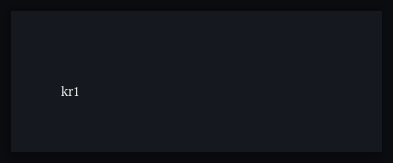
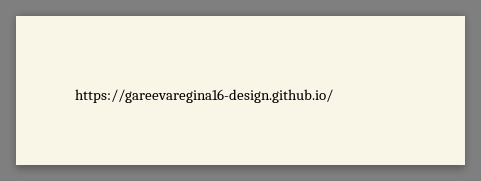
- kr1
+ https://gareevaregina16-design.github.io/

